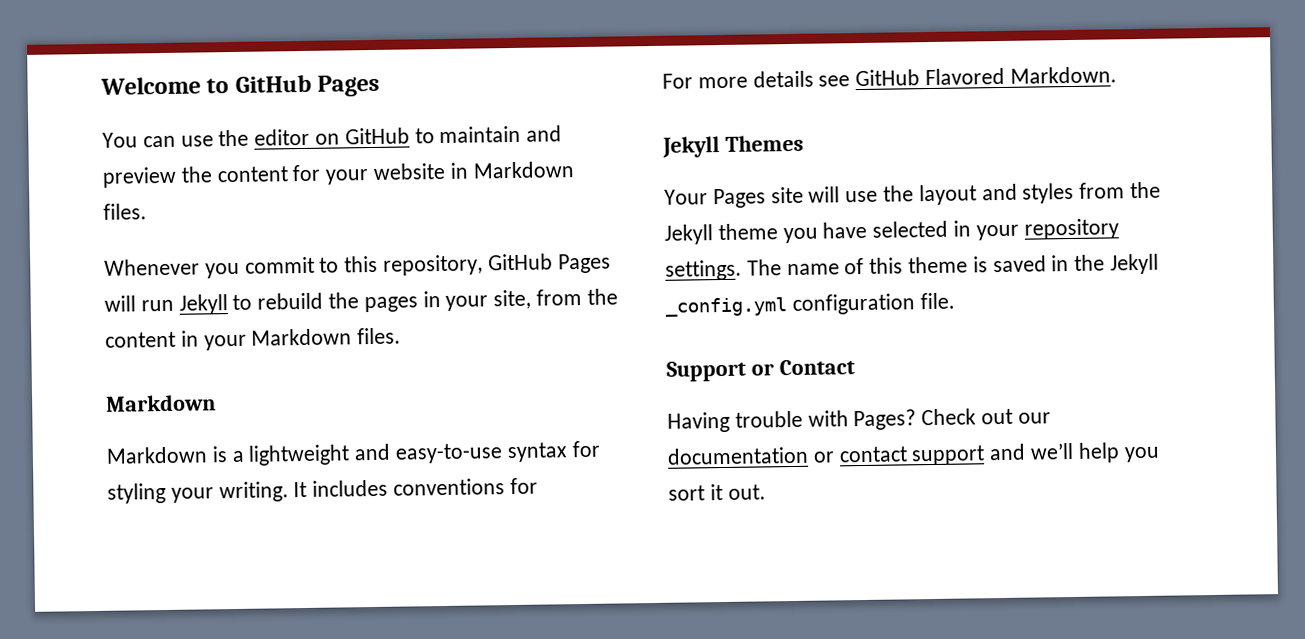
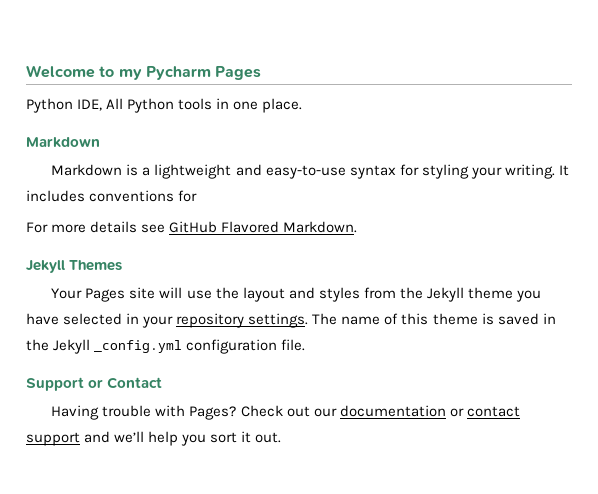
- Welcome to GitHub Pages
+ Welcome to my Pycharm Pages
- You can use the editor on GitHub to maintain and preview the content for your website in Markdown files.
- Whenever you commit to this repository, GitHub Pages will run Jekyll to rebuild the pages in your site, from the content in your Markdown files.
+ Python IDE, All Python tools in one place.

